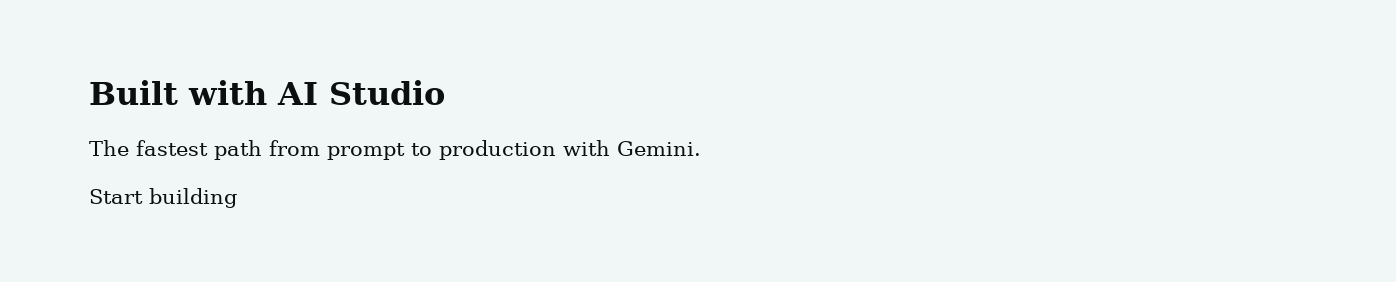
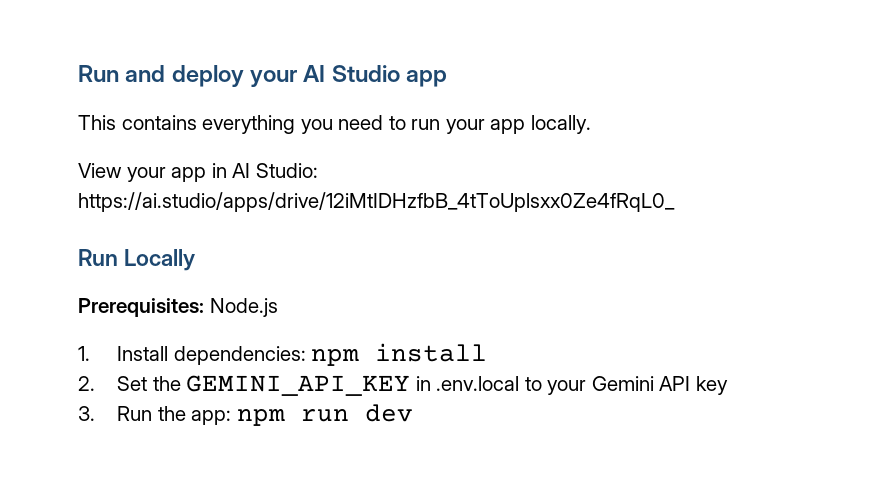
- Built with AI Studio
- The fastest path from prompt to production with Gemini.
- Start building
+ Run and deploy your AI Studio app
+ This contains everything you need to run your app locally.
+ View your app in AI Studio: https://ai.studio/apps/drive/12iMtIDHzfbB_4tToUplsxx0Ze4fRqL0_
+ Run Locally
+ Prerequisites: Node.js
+ 1. Install dependencies: npm install
+ 2. Set the GEMINI_API_KEY in .env.local to your Gemini API key
+ 3. Run the app: npm run dev

